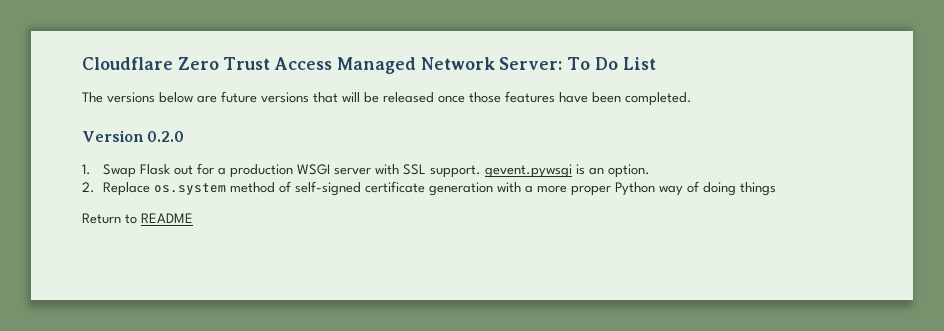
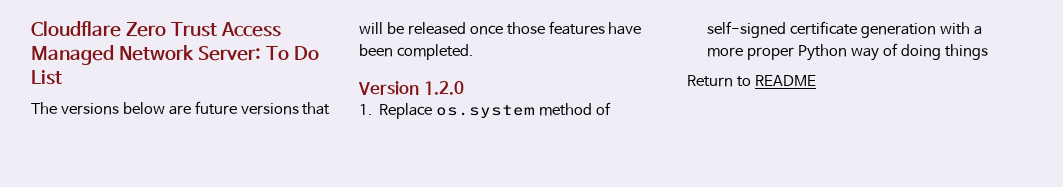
- Version 0.2.0
- 1. Swap Flask out for a production WSGI server with SSL support. gevent.pywsgi is an option.
- 2. Replace os.system method of self-signed certificate generation with a more proper Python way of doing things
+ Version 1.2.0
+ 1. Replace os.system method of self-signed certificate generation with a more proper Python way of doing things

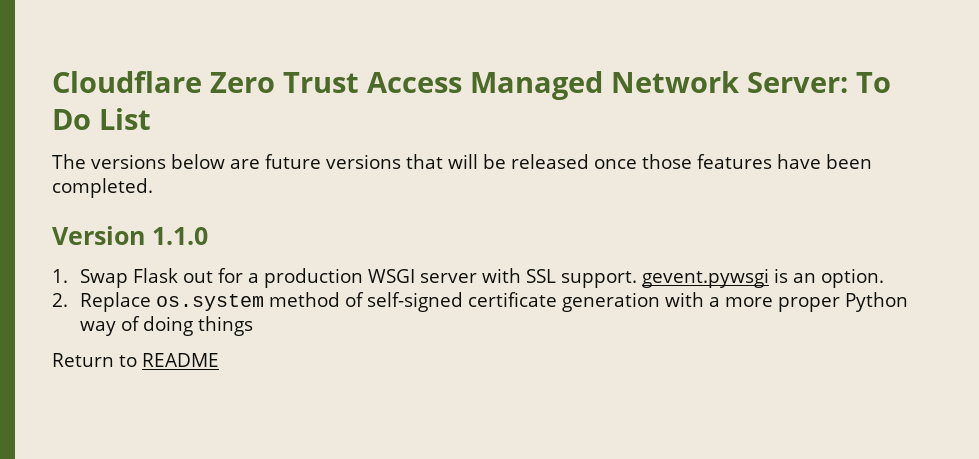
- Version 1.2.0
- 1. Replace os.system method of self-signed certificate generation with a more proper Python way of doing things
+ Version 1.1.0
+ 1. Swap Flask out for a production WSGI server with SSL support. gevent.pywsgi is an option.
+ 2. Replace os.system method of self-signed certificate generation with a more proper Python way of doing things

